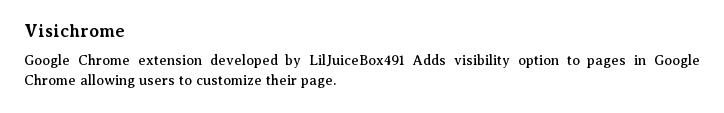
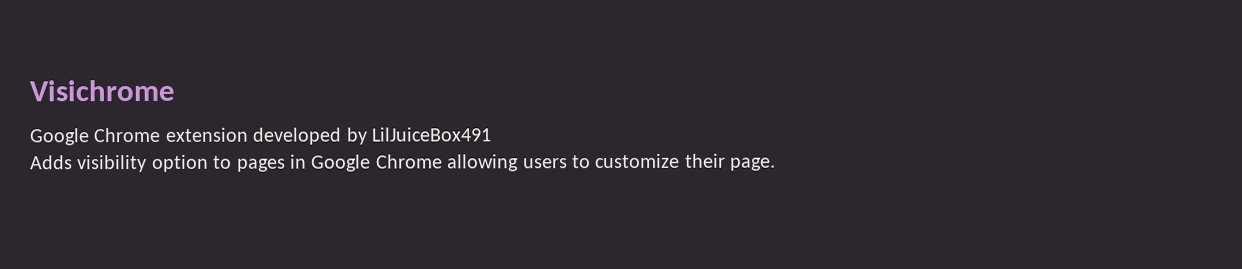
- Google Chrome extension developed by LilJuiceBox491 Adds visibility option to pages in Google Chrome allowing users to customize their page.
+ Google Chrome extension developed by LilJuiceBox491
+ Adds visibility option to pages in Google Chrome allowing users to customize their page.

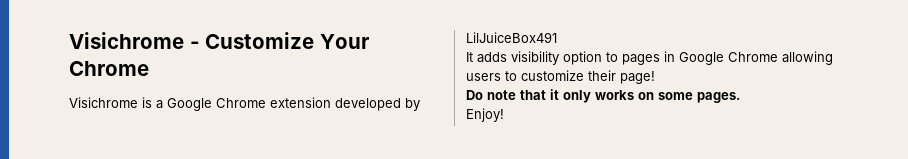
- Visichrome
- Google Chrome extension developed by LilJuiceBox491
+ Visichrome - Customize Your Chrome
+ Visichrome is a Google Chrome extension developed by LilJuiceBox491
- Adds visibility option to pages in Google Chrome allowing users to customize their page.
+ It adds visibility option to pages in Google Chrome allowing users to customize their page!
+ Do note that it only works on some pages.
+ Enjoy!

